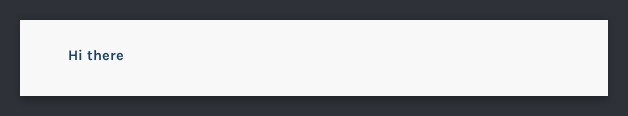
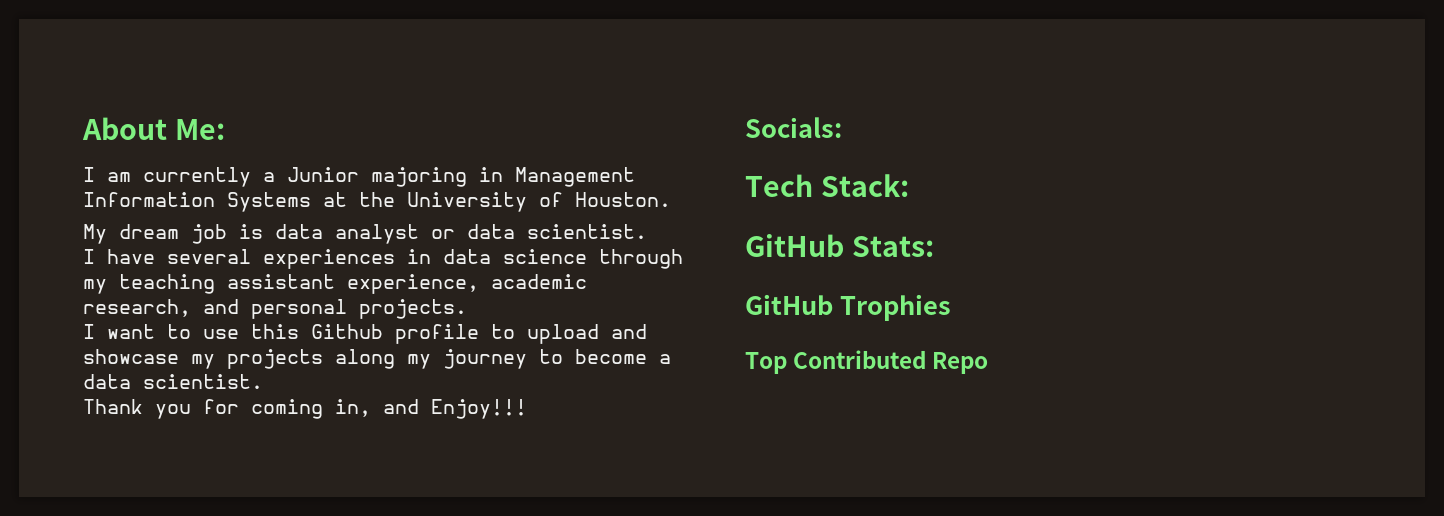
- Hi there
+ About Me:
+ I am currently a Junior majoring in Management Information Systems at the University of Houston.
+ My dream job is data analyst or data scientist.
+ I have several experiences in data science through my teaching assistant experience, academic research, and personal projects.
+ I want to use this Github profile to upload and showcase my projects along my journey to become a data scientist.
+ Thank you for coming in, and Enjoy!!!
+ Socials:
+ Tech Stack:
+ GitHub Stats:
+ GitHub Trophies
+ Top Contributed Repo

